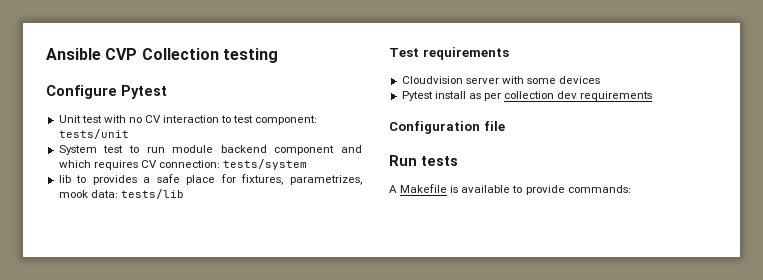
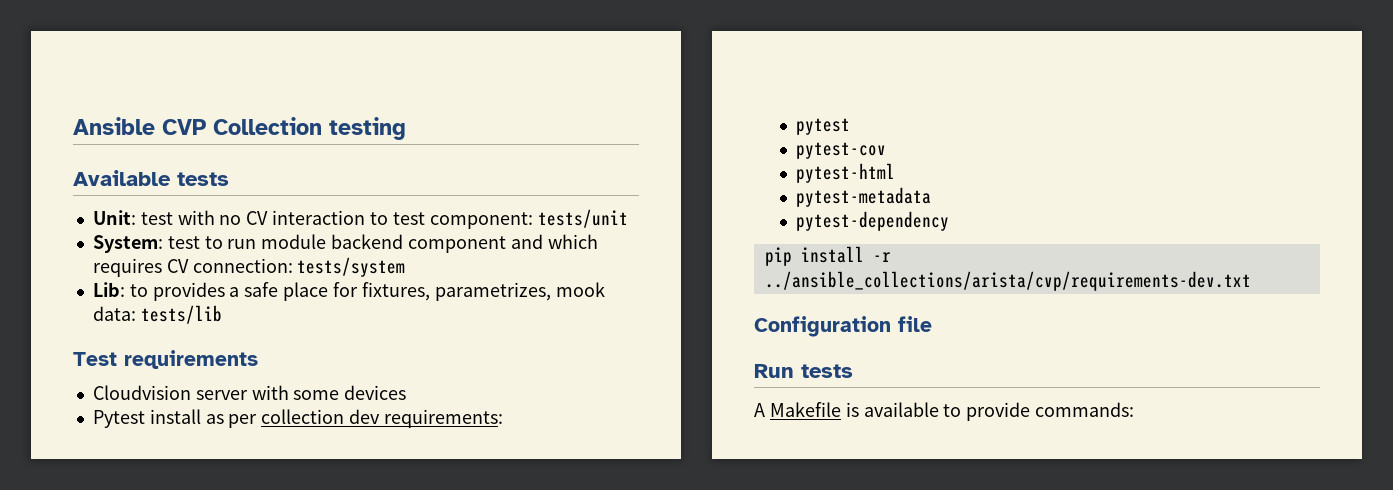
- Configure Pytest
- Unit test with no CV interaction to test component: tests/unit
+ Available tests
+ Unit: test with no CV interaction to test component: tests/unit
- System test to run module backend component and which requires CV connection: tests/system
+ System: test to run module backend component and which requires CV connection: tests/system
- lib to provides a safe place for fixtures, parametrizes, mook data: tests/lib
+ Lib: to provides a safe place for fixtures, parametrizes, mook data: tests/lib
- Pytest install as per collection dev requirements
+ Pytest install as per collection dev requirements:
+ pytest
+ pytest-cov
+ pytest-html
+ pytest-metadata
+ pytest-dependency
+ pip install -r ../ansible_collections/arista/cvp/requirements-dev.txt

